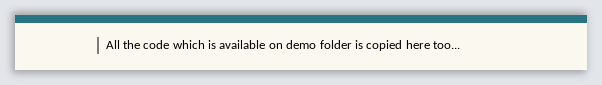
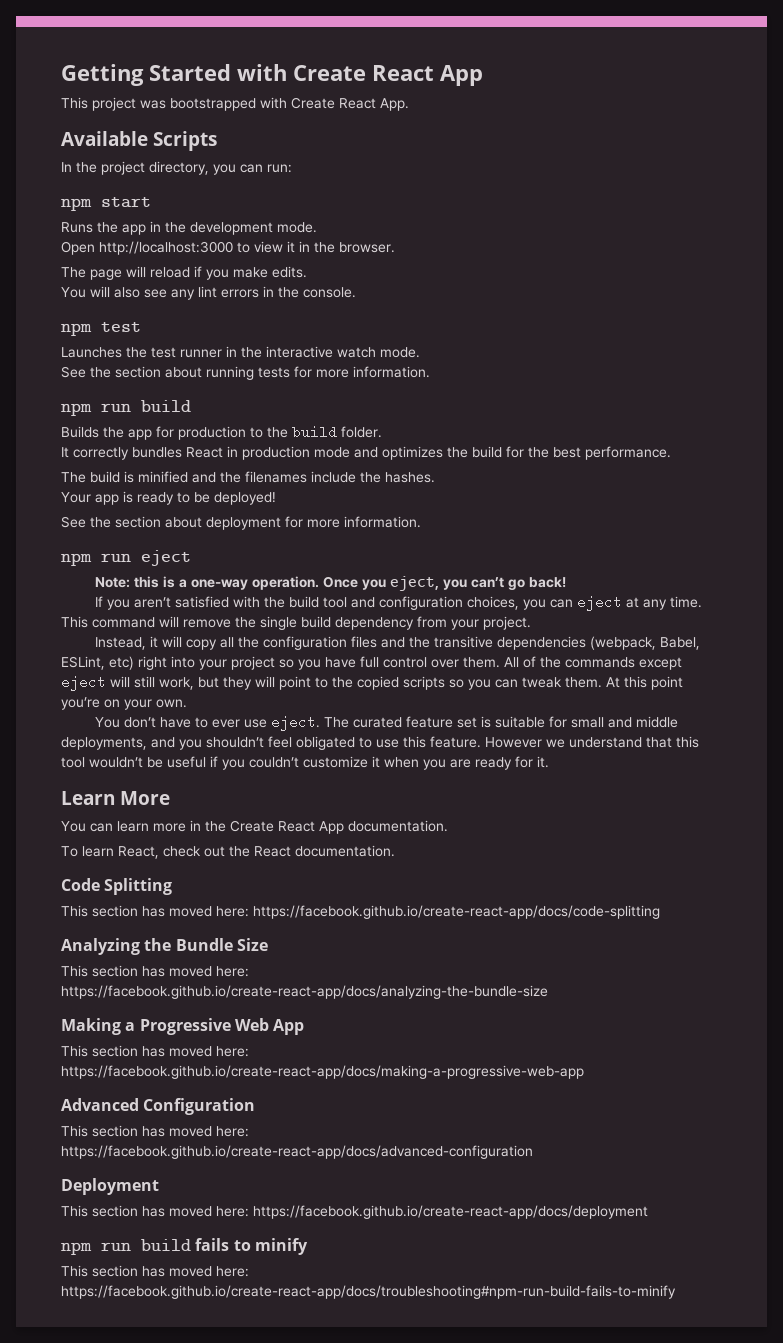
- All the code which is available on demo folder is copied here too...
+ Getting Started with Create React App
+ This project was bootstrapped with Create React App.
+ Available Scripts
+ In the project directory, you can run:
+ npm start
+ Runs the app in the development mode.
+ Open http://localhost:3000 to view it in the browser.
+ The page will reload if you make edits.
+ You will also see any lint errors in the console.
+ npm test
+ Launches the test runner in the interactive watch mode.
+ See the section about running tests for more information.
+ npm run build
+ Builds the app for production to the build folder.
+ It correctly bundles React in production mode and optimizes the build for the best performance.
+ The build is minified and the filenames include the hashes.
+ Your app is ready to be deployed!
+ See the section about deployment for more information.
+ npm run eject
+ Note: this is a one-way operation. Once you eject, you can’t go back!
+ If you aren’t satisfied with the build tool and configuration choices, you can eject at any time. This command will remove the single build dependency from your project.
+ Instead, it will copy all the configuration files and the transitive dependencies (webpack, Babel, ESLint, etc) right into your project so you have full control over them. All of the commands except eject will still work, but they will point to the copied scripts so you can tweak them. At this point you’re on your own.
+ You don’t have to ever use eject. The curated feature set is suitable for small and middle deployments, and you shouldn’t feel obligated to use this feature. However we understand that this tool wouldn’t be useful if you couldn’t customize it when you are ready for it.
+ Learn More
+ You can learn more in the Create React App documentation.
+ To learn React, check out the React documentation.
+ Code Splitting
+ This section has moved here: https://facebook.github.io/create-react-app/docs/code-splitting
+ Analyzing the Bundle Size
+ This section has moved here: https://facebook.github.io/create-react-app/docs/analyzing-the-bundle-size
+ Making a Progressive Web App
+ This section has moved here: https://facebook.github.io/create-react-app/docs/making-a-progressive-web-app
+ Advanced Configuration
+ This section has moved here: https://facebook.github.io/create-react-app/docs/advanced-configuration
+ Deployment
+ This section has moved here: https://facebook.github.io/create-react-app/docs/deployment
+ npm run build fails to minify
+ This section has moved here: https://facebook.github.io/create-react-app/docs/troubleshooting#npm-run-build-fails-to-minify

